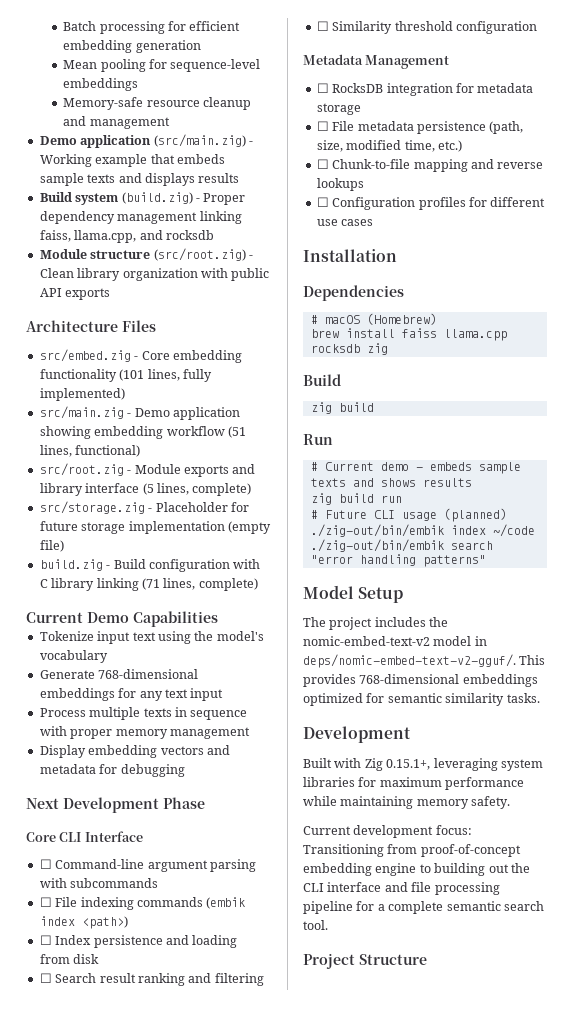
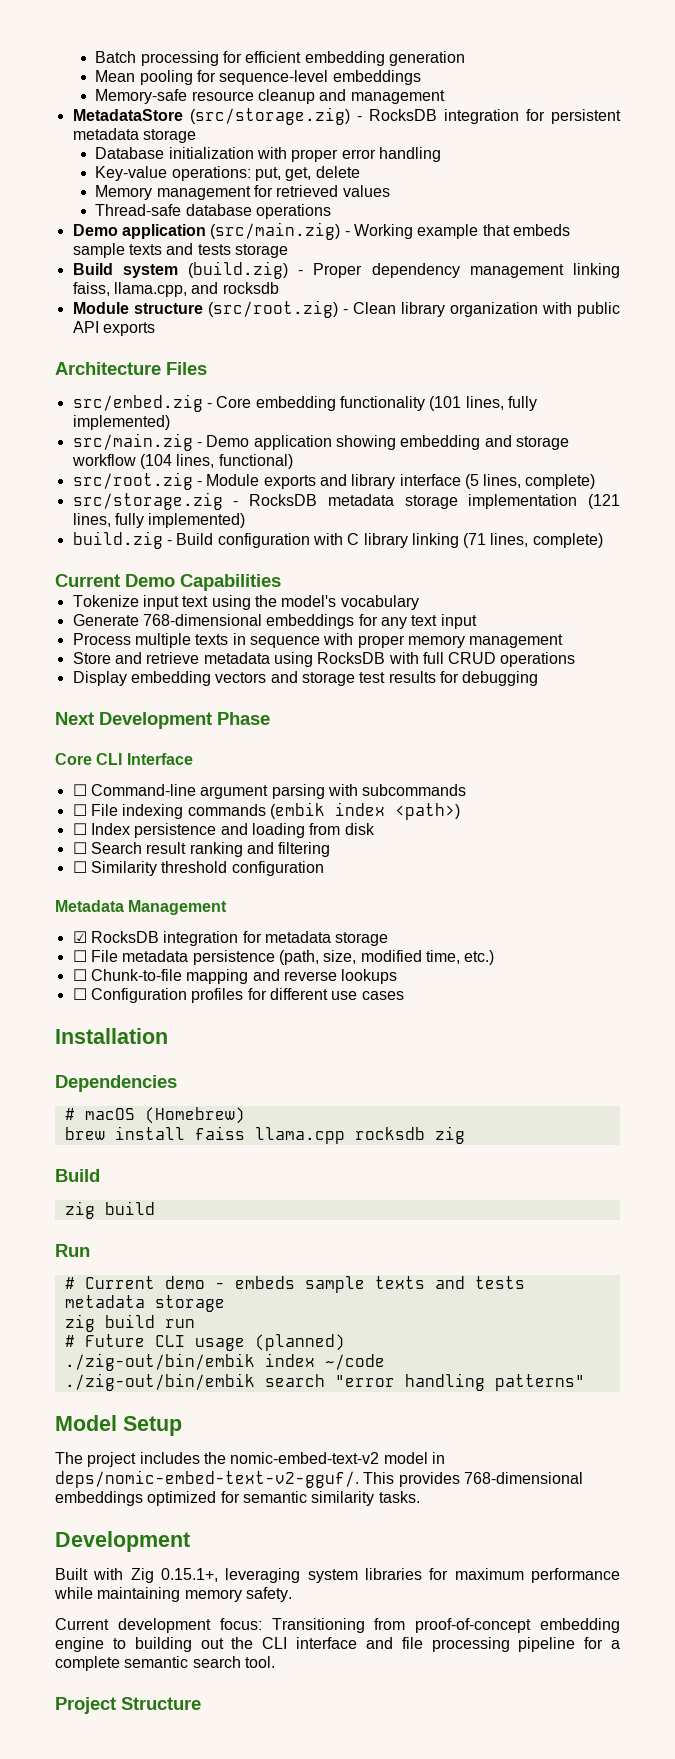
+ MetadataStore (src/storage.zig) - RocksDB integration for persistent metadata storage
+ Database initialization with proper error handling
+ Key-value operations: put, get, delete
+ Memory management for retrieved values
+ Thread-safe database operations
- Demo application (src/main.zig) - Working example that embeds sample texts and displays results
+ Demo application (src/main.zig) - Working example that embeds sample texts and tests storage
- src/main.zig - Demo application showing embedding workflow (51 lines, functional)
+ src/main.zig - Demo application showing embedding and storage workflow (104 lines, functional)
- src/storage.zig - Placeholder for future storage implementation (empty file)
+ src/storage.zig - RocksDB metadata storage implementation (121 lines, fully implemented)
+ Store and retrieve metadata using RocksDB with full CRUD operations
- Display embedding vectors and metadata for debugging
+ Display embedding vectors and storage test results for debugging
- ☐ RocksDB integration for metadata storage
+ ☑ RocksDB integration for metadata storage
- # Current demo - embeds sample texts and shows results
+ # Current demo - embeds sample texts and tests metadata storage

